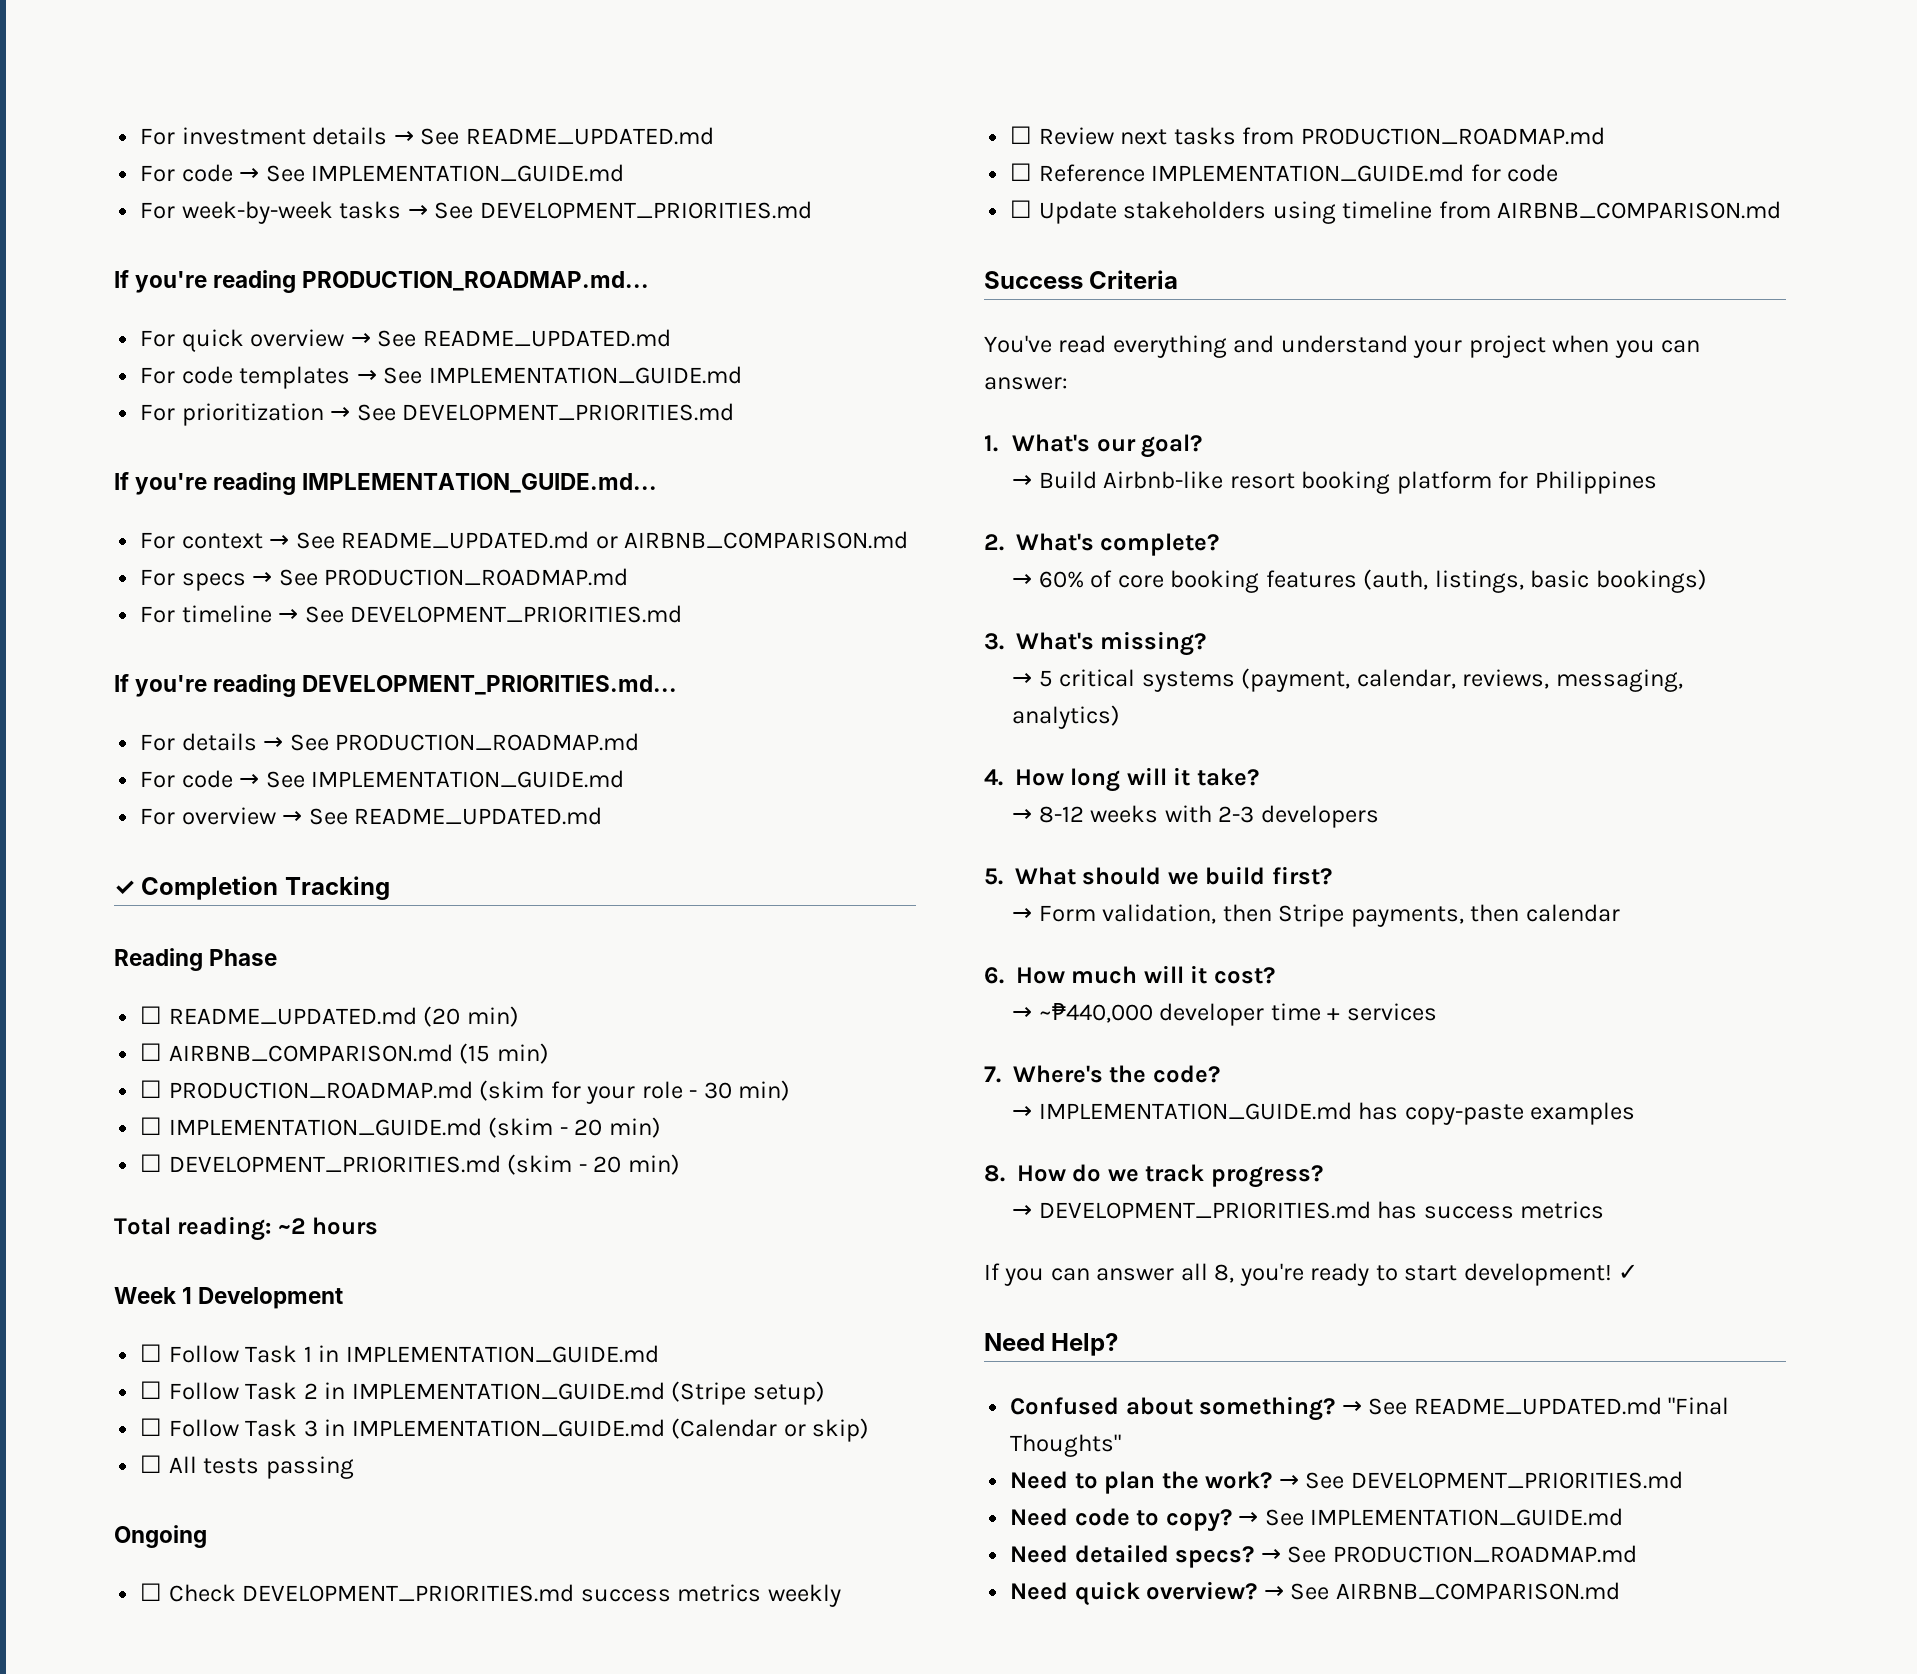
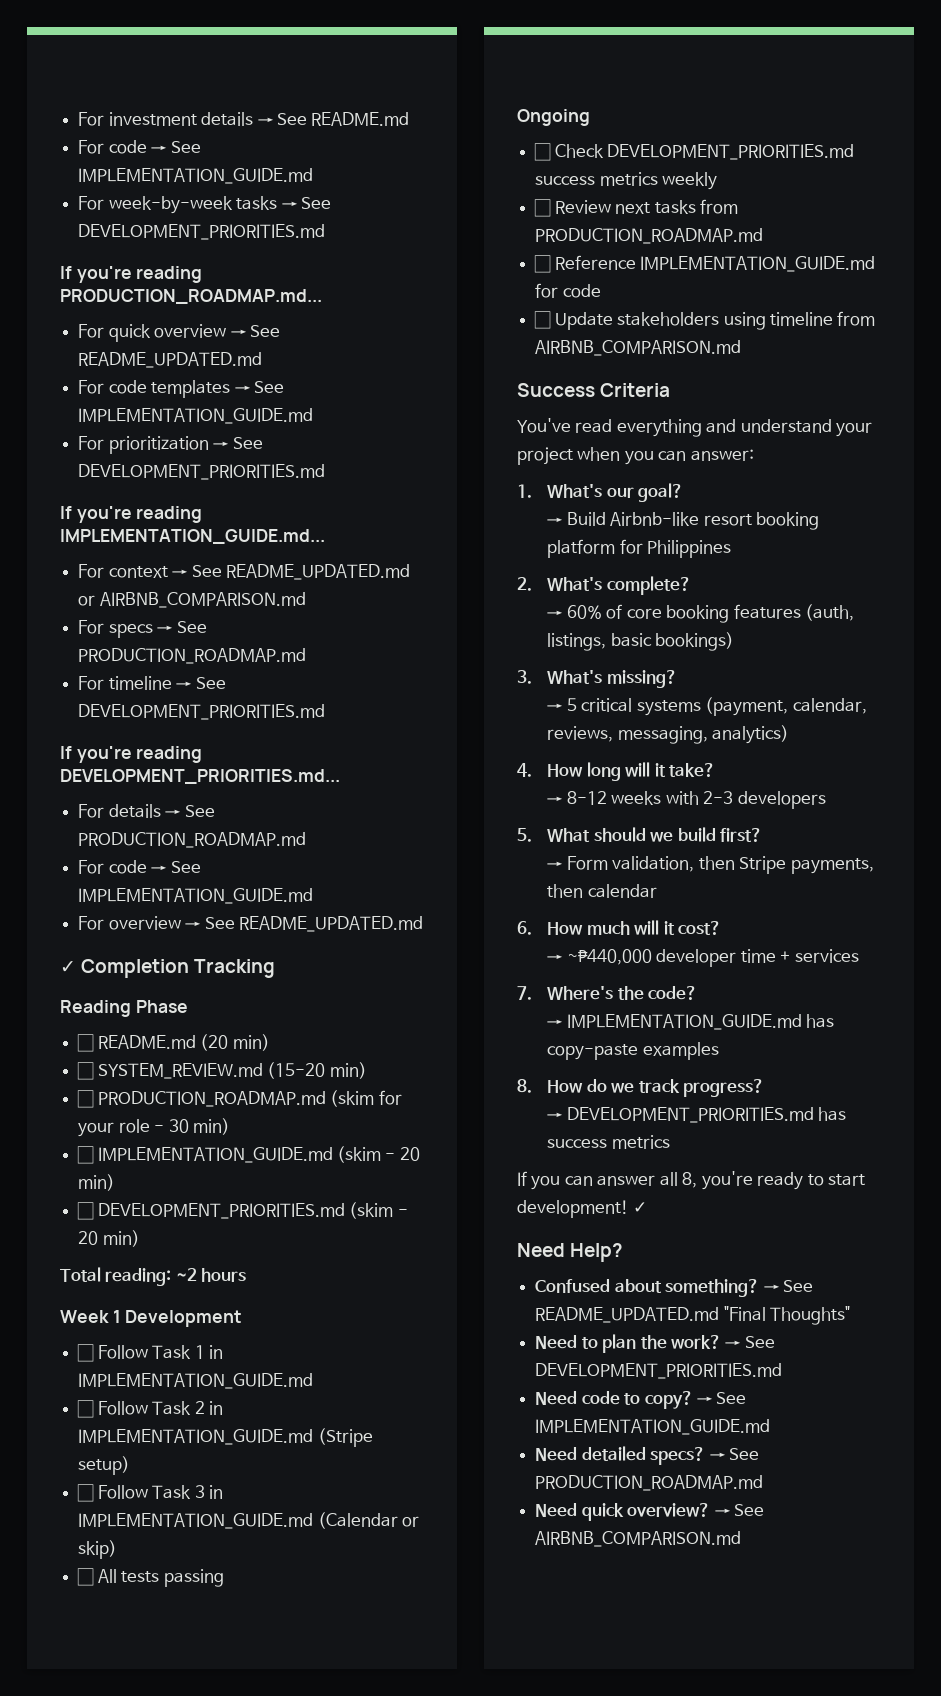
- For investment details → See README_UPDATED.md
+ For investment details → See README.md
- ☐ README_UPDATED.md (20 min)
+ ☐ README.md (20 min)
- ☐ AIRBNB_COMPARISON.md (15 min)
+ ☐ SYSTEM_REVIEW.md (15-20 min)

